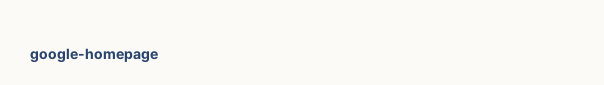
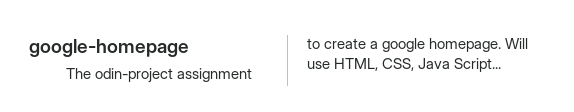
+ The odin-project assignment to create a google homepage. Will use HTML, CSS, Java Script...

